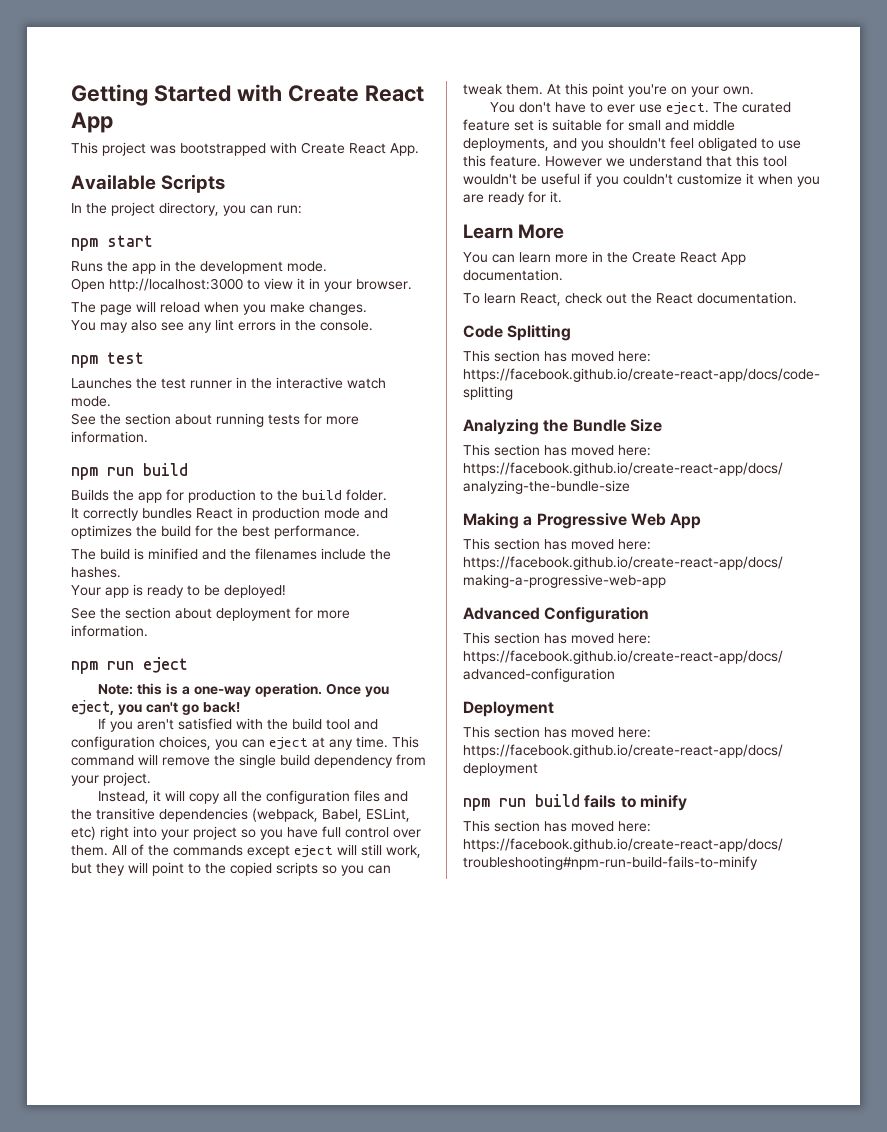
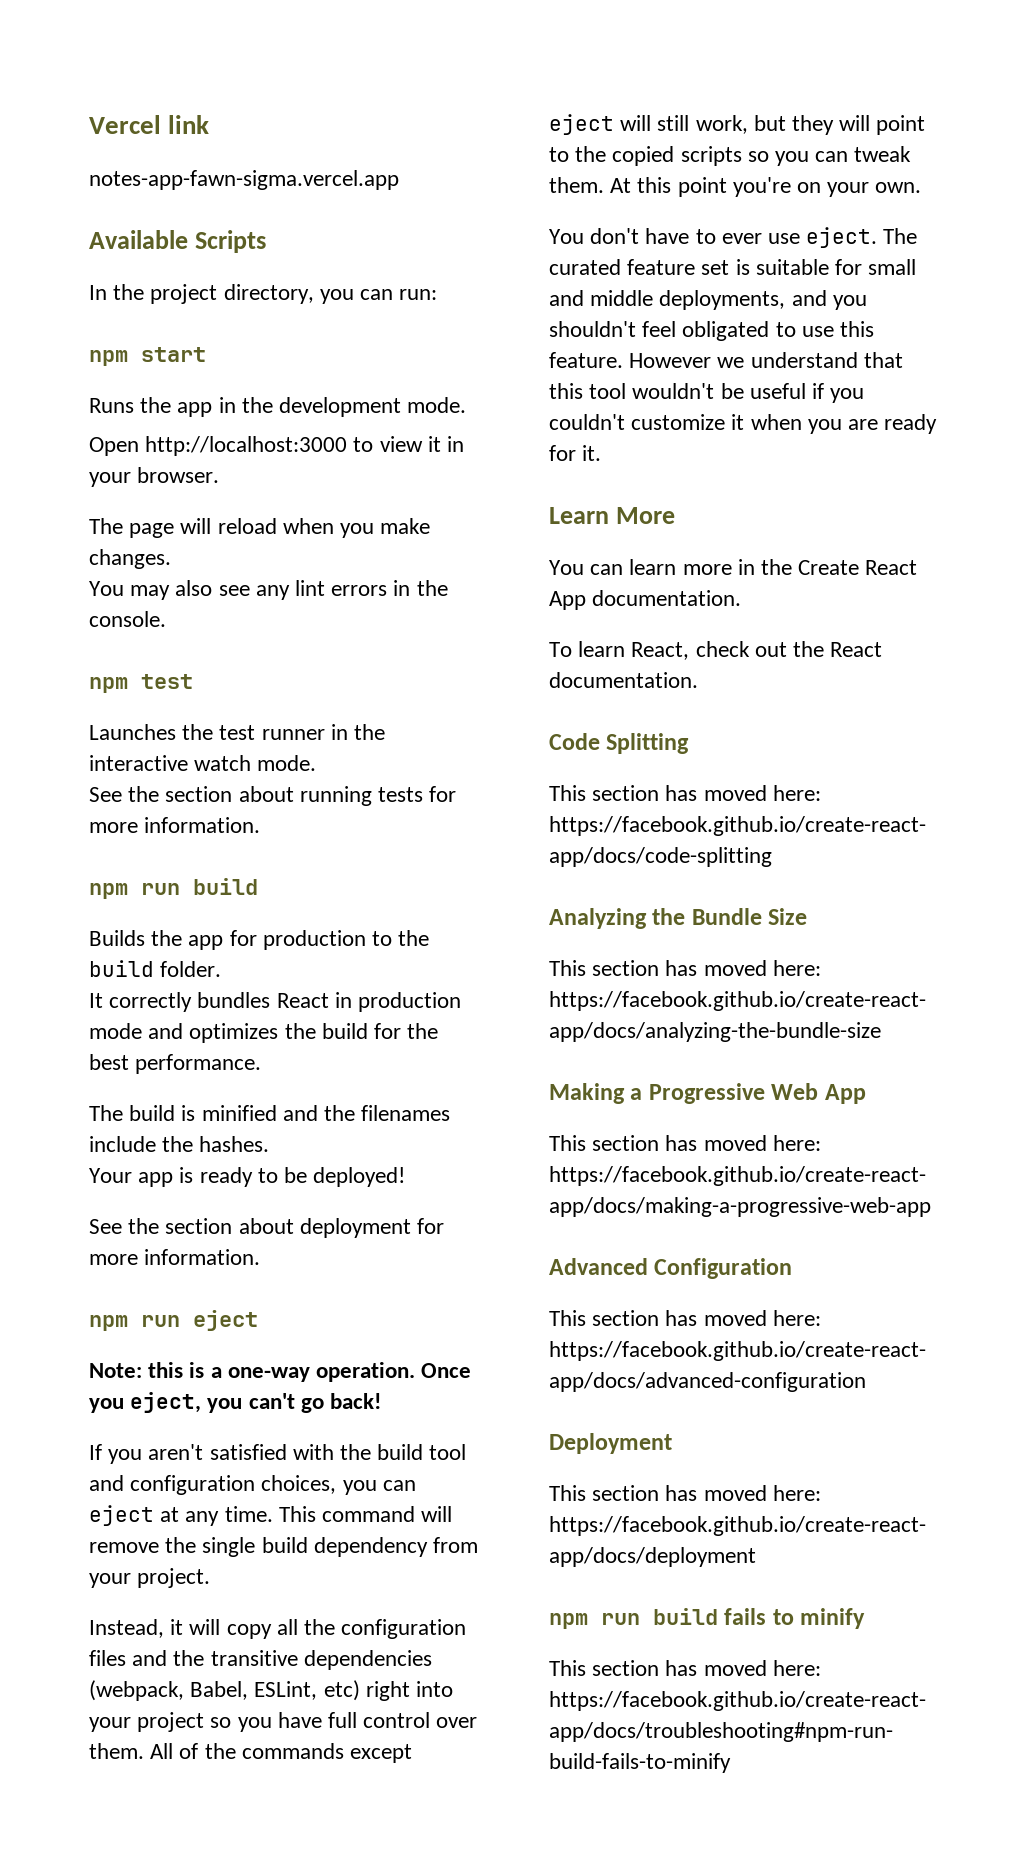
- Getting Started with Create React App
- This project was bootstrapped with Create React App.
+ Vercel link
+ notes-app-fawn-sigma.vercel.app

